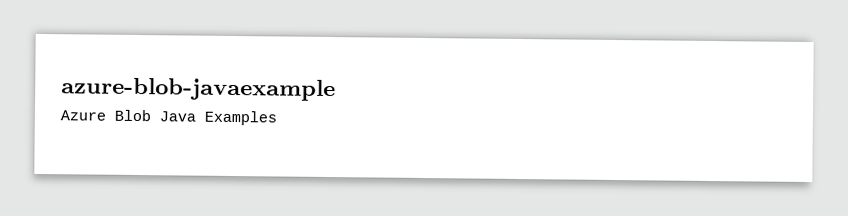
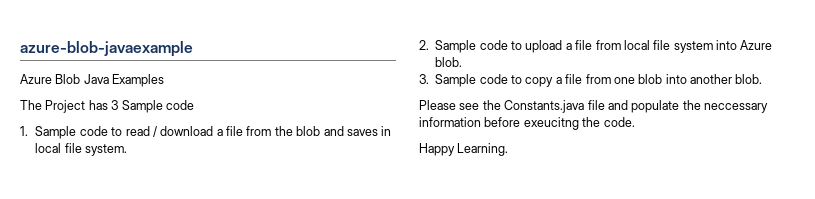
+ The Project has 3 Sample code
+ 1. Sample code to read / download a file from the blob and saves in local file system.
+ 2. Sample code to upload a file from local file system into Azure blob.
+ 3. Sample code to copy a file from one blob into another blob.
+ Please see the Constants.java file and populate the neccessary information before exeucitng the code.
+ Happy Learning.

